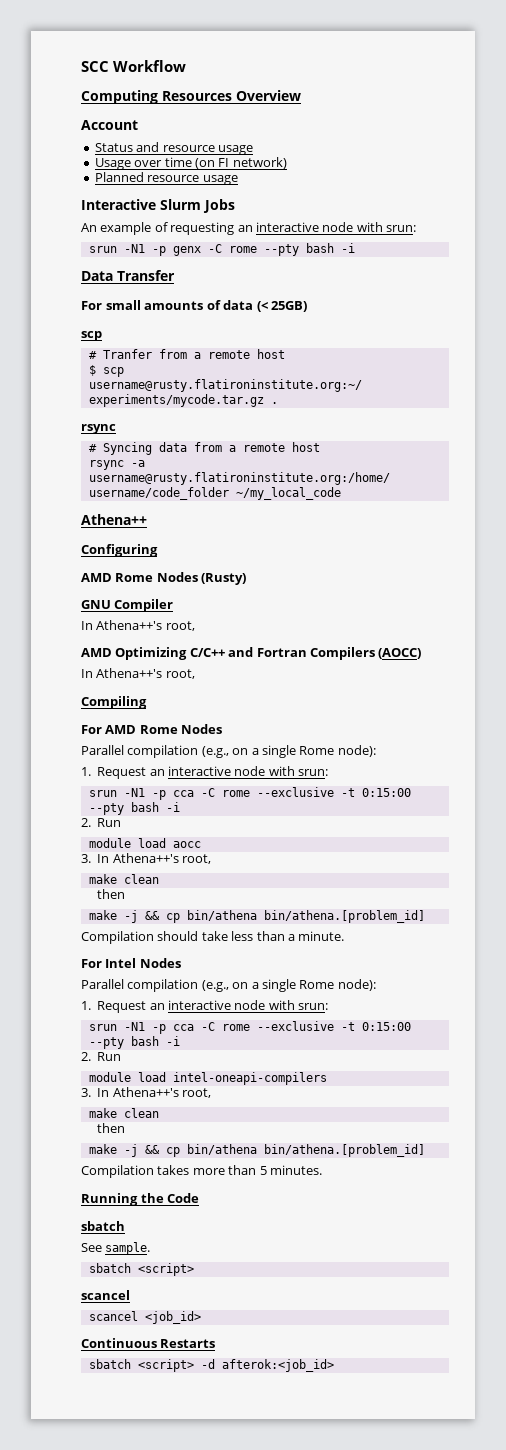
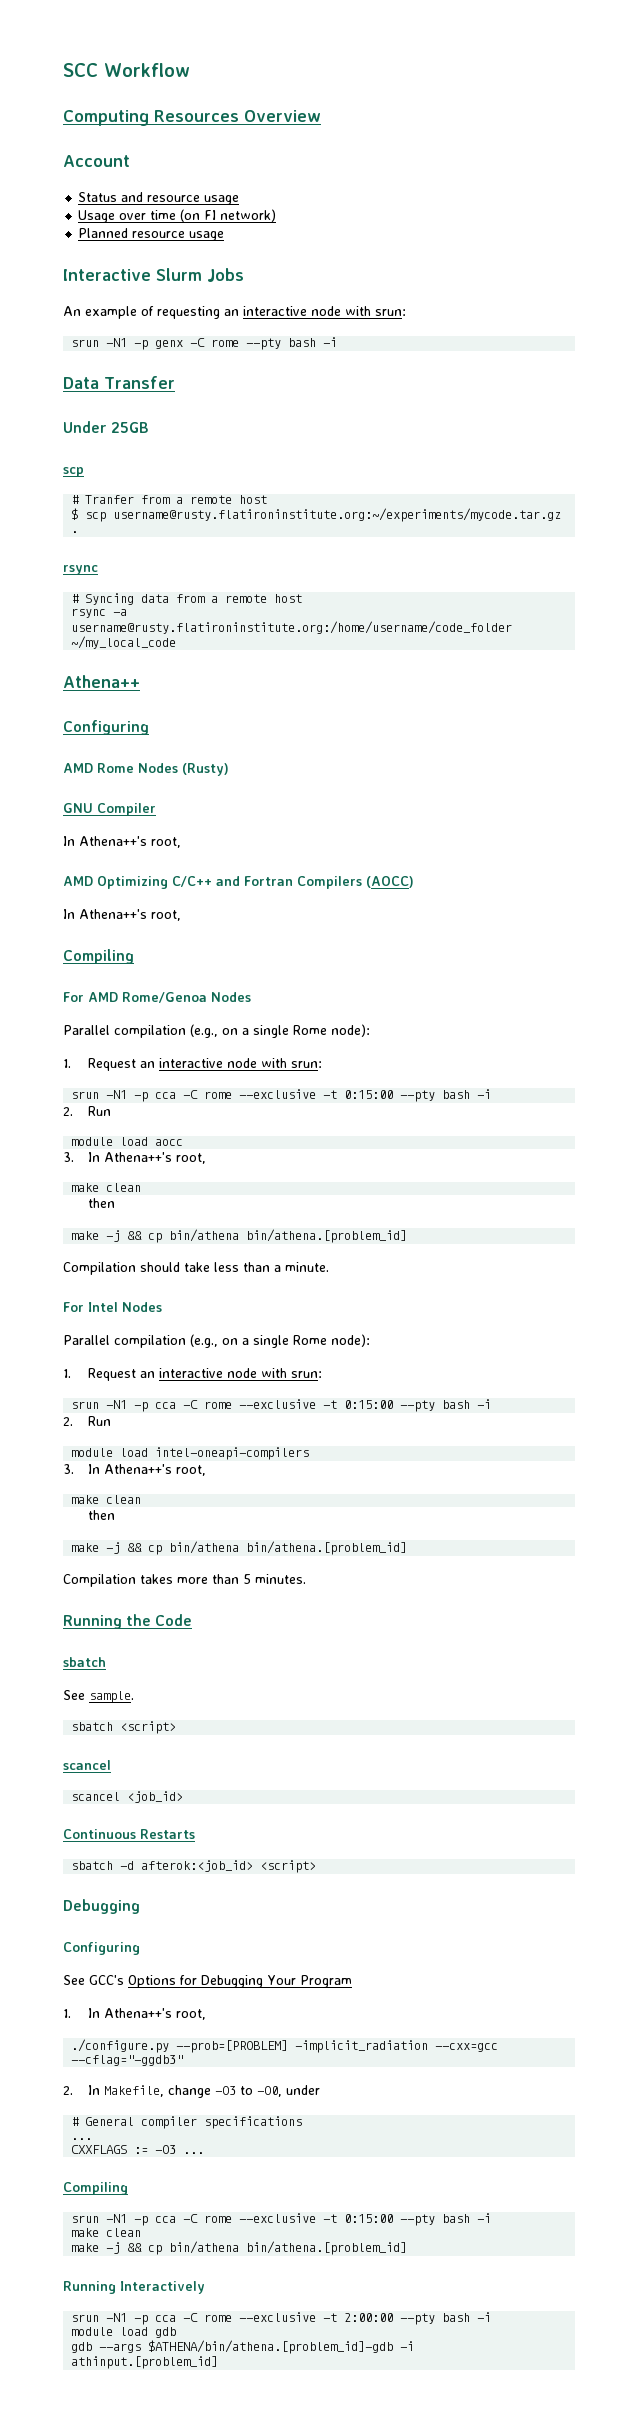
- For small amounts of data (< 25GB)
+ Under 25GB
- For AMD Rome Nodes
+ For AMD Rome/Genoa Nodes
- sbatch <script> -d afterok:<job_id>
+ sbatch -d afterok:<job_id> <script>
+ Debugging
+ Configuring
+ See GCC's Options for Debugging Your Program
+ 1. In Athena++'s root,
+ ./configure.py --prob=[PROBLEM] -implicit_radiation --cxx=gcc --cflag="-ggdb3"
+ 2. In Makefile, change -O3 to -O0, under
+ # General compiler specifications
+ ...
+ CXXFLAGS := -O3 ...
+ Compiling
+ srun -N1 -p cca -C rome --exclusive -t 0:15:00 --pty bash -i
+ make clean
+ make -j && cp bin/athena bin/athena.[problem_id]
+ Running Interactively
+ srun -N1 -p cca -C rome --exclusive -t 2:00:00 --pty bash -i
+ module load gdb
+ gdb --args $ATHENA/bin/athena.[problem_id]-gdb -i athinput.[problem_id]

